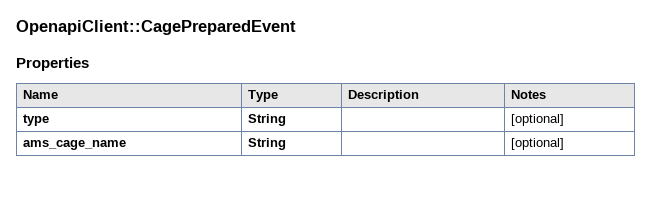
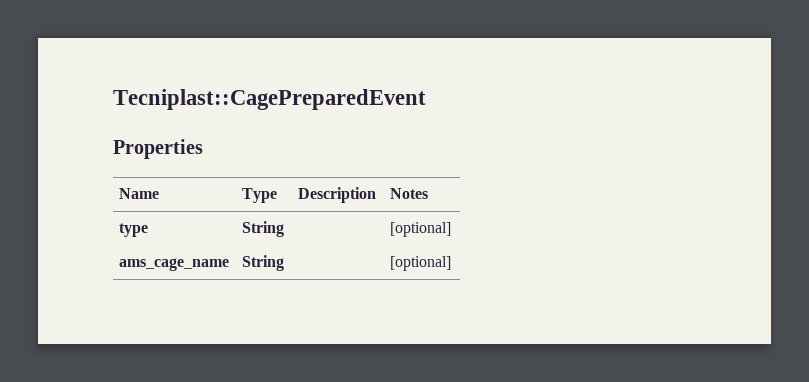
- OpenapiClient::CagePreparedEvent
+ Tecniplast::CagePreparedEvent

